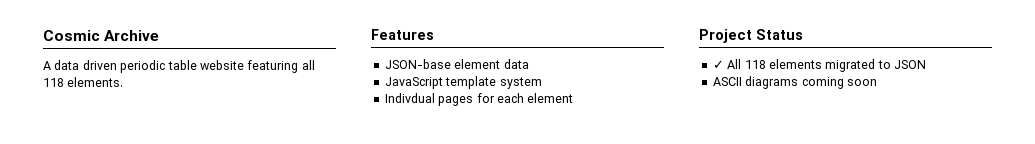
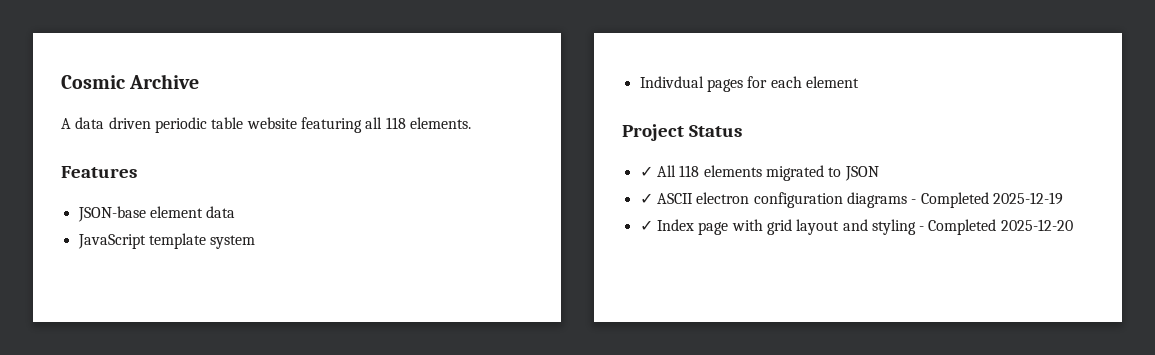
- ASCII diagrams coming soon
+ ✓ ASCII electron configuration diagrams - Completed 2025-12-19
+ ✓ Index page with grid layout and styling - Completed 2025-12-20

